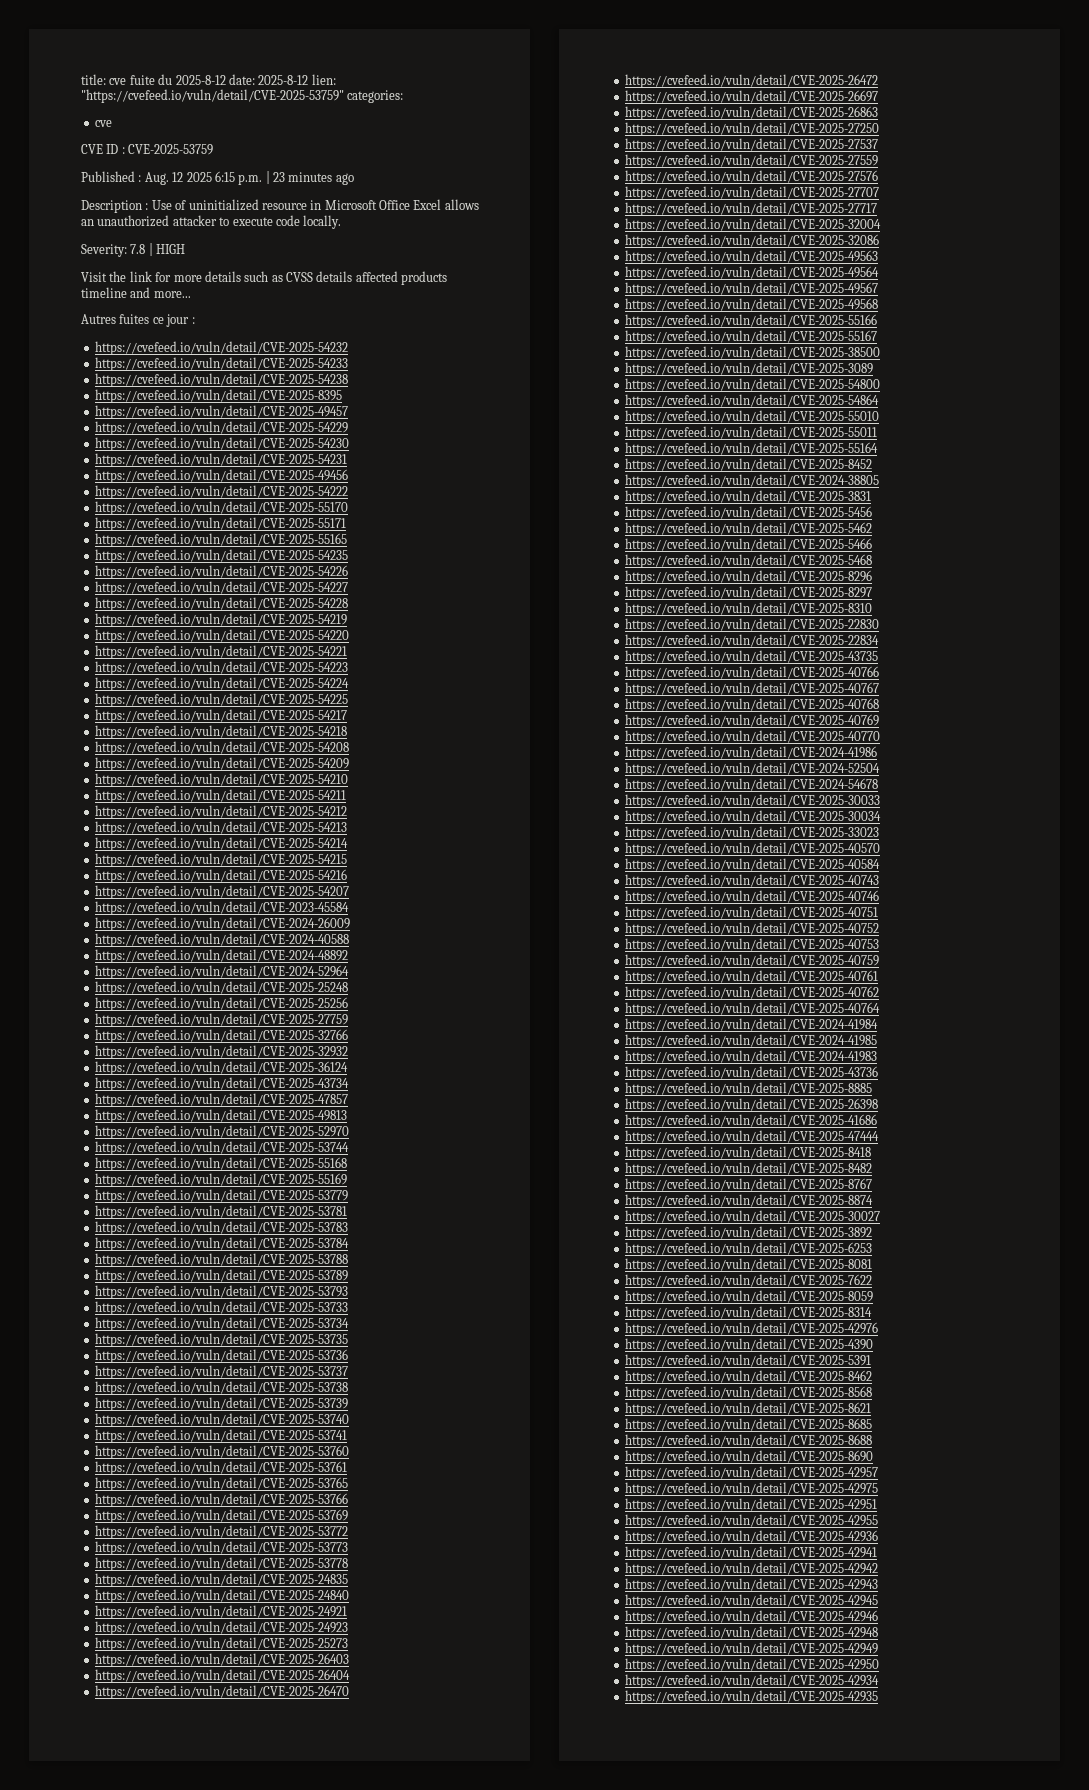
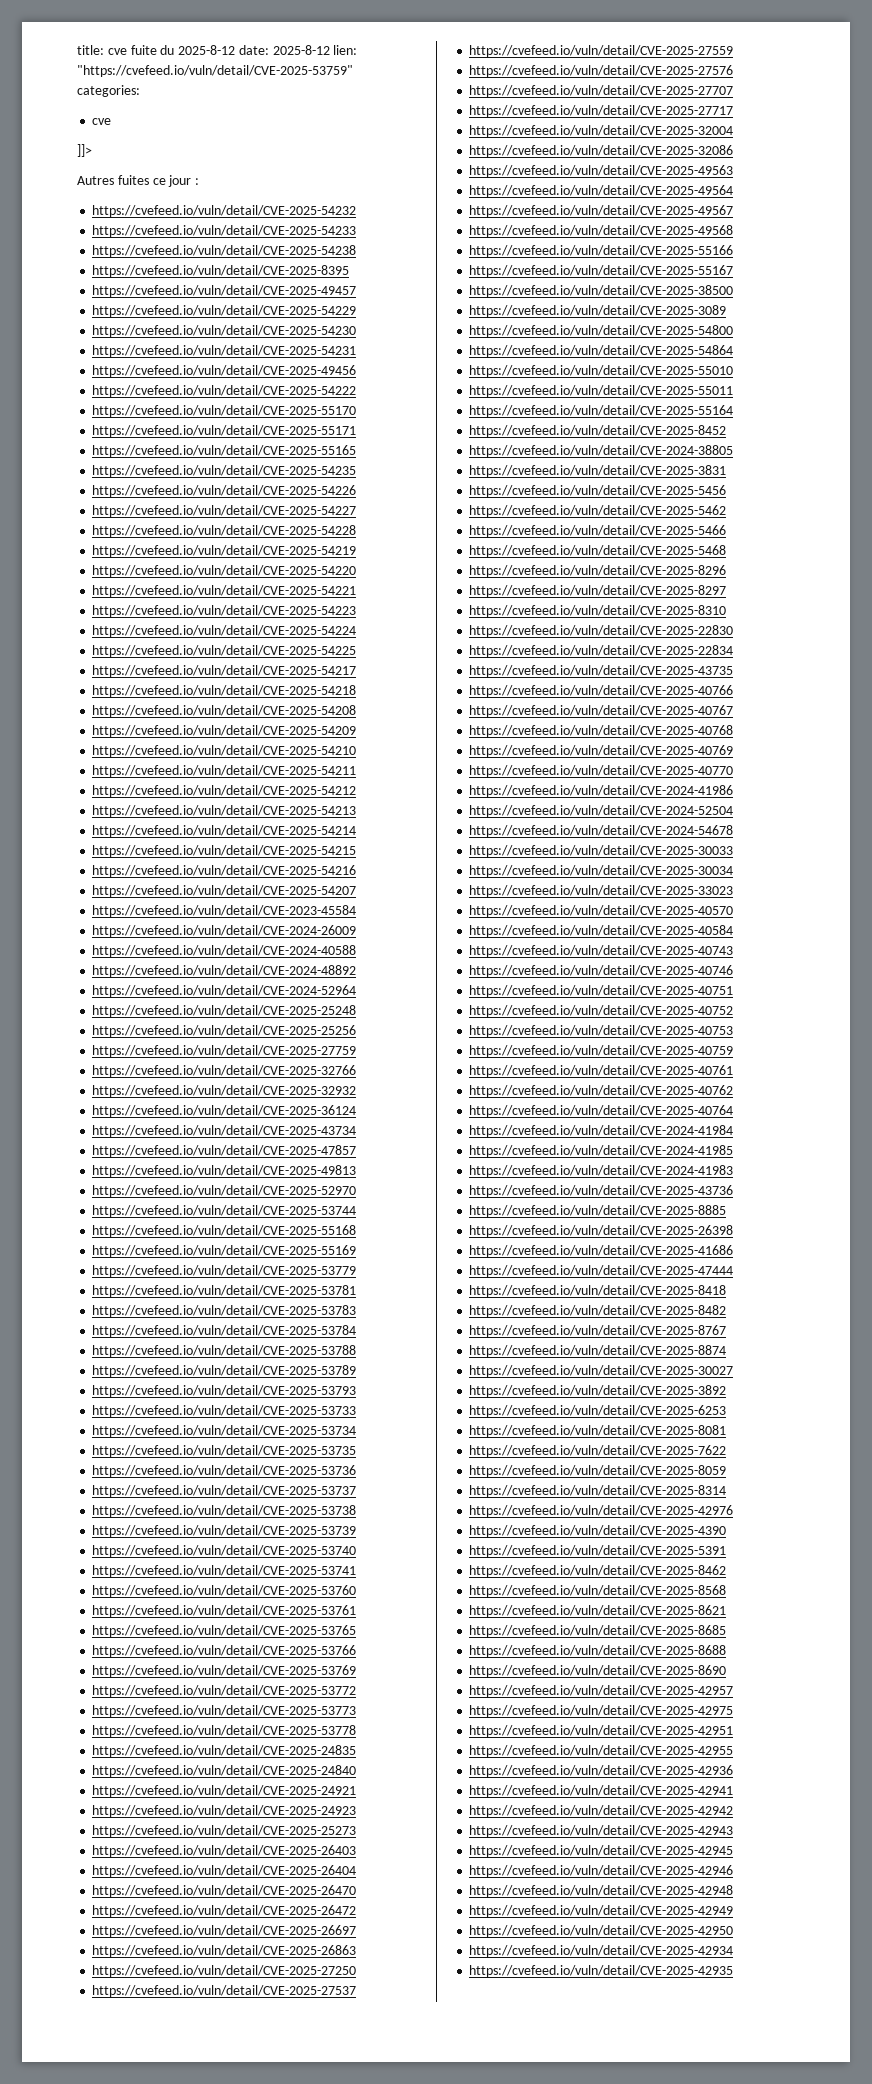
- CVE ID : CVE-2025-53759
- Published : Aug. 12 2025 6:15 p.m. | 23 minutes ago
- Description : Use of uninitialized resource in Microsoft Office Excel allows an unauthorized attacker to execute code locally.
- Severity: 7.8 | HIGH
- Visit the link for more details such as CVSS details affected products timeline and more...
+ ]]>

